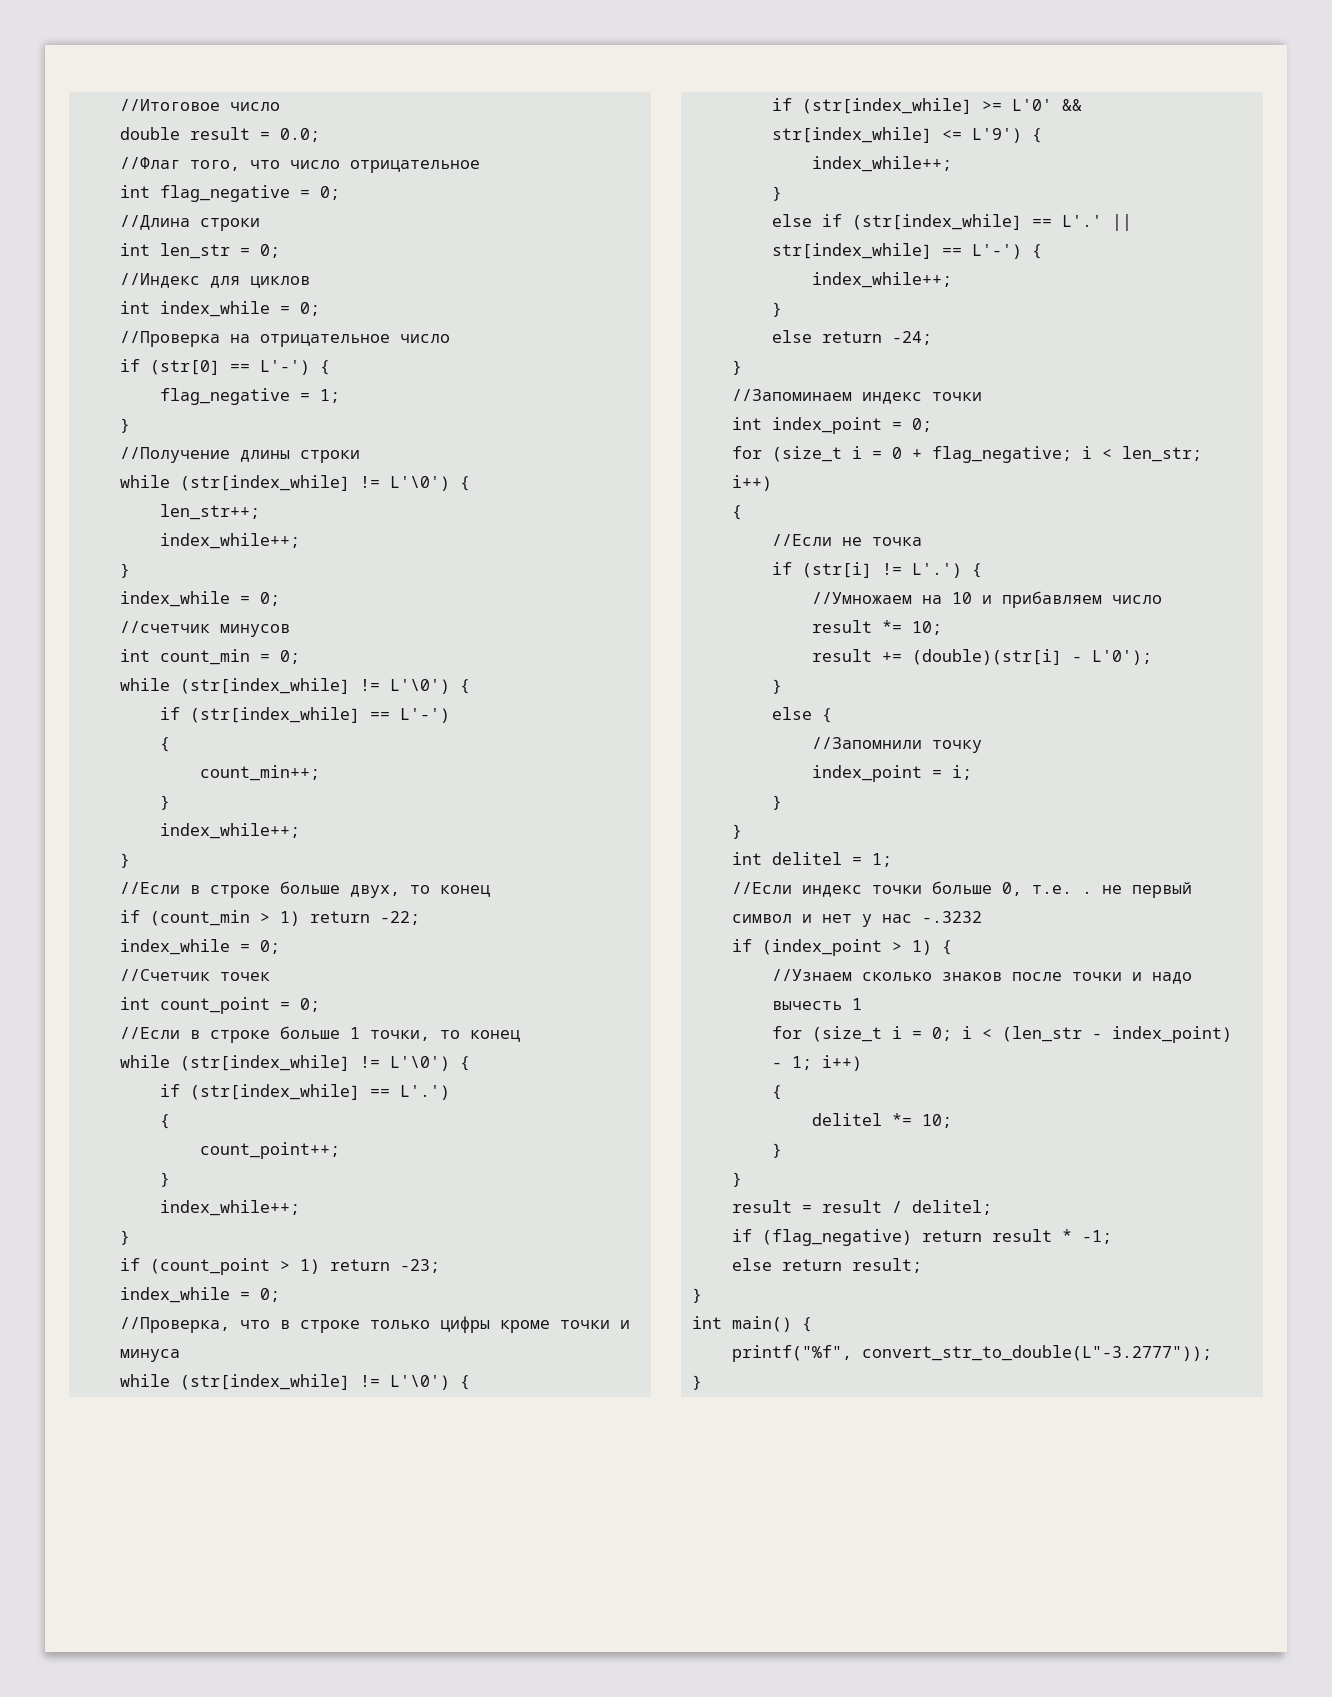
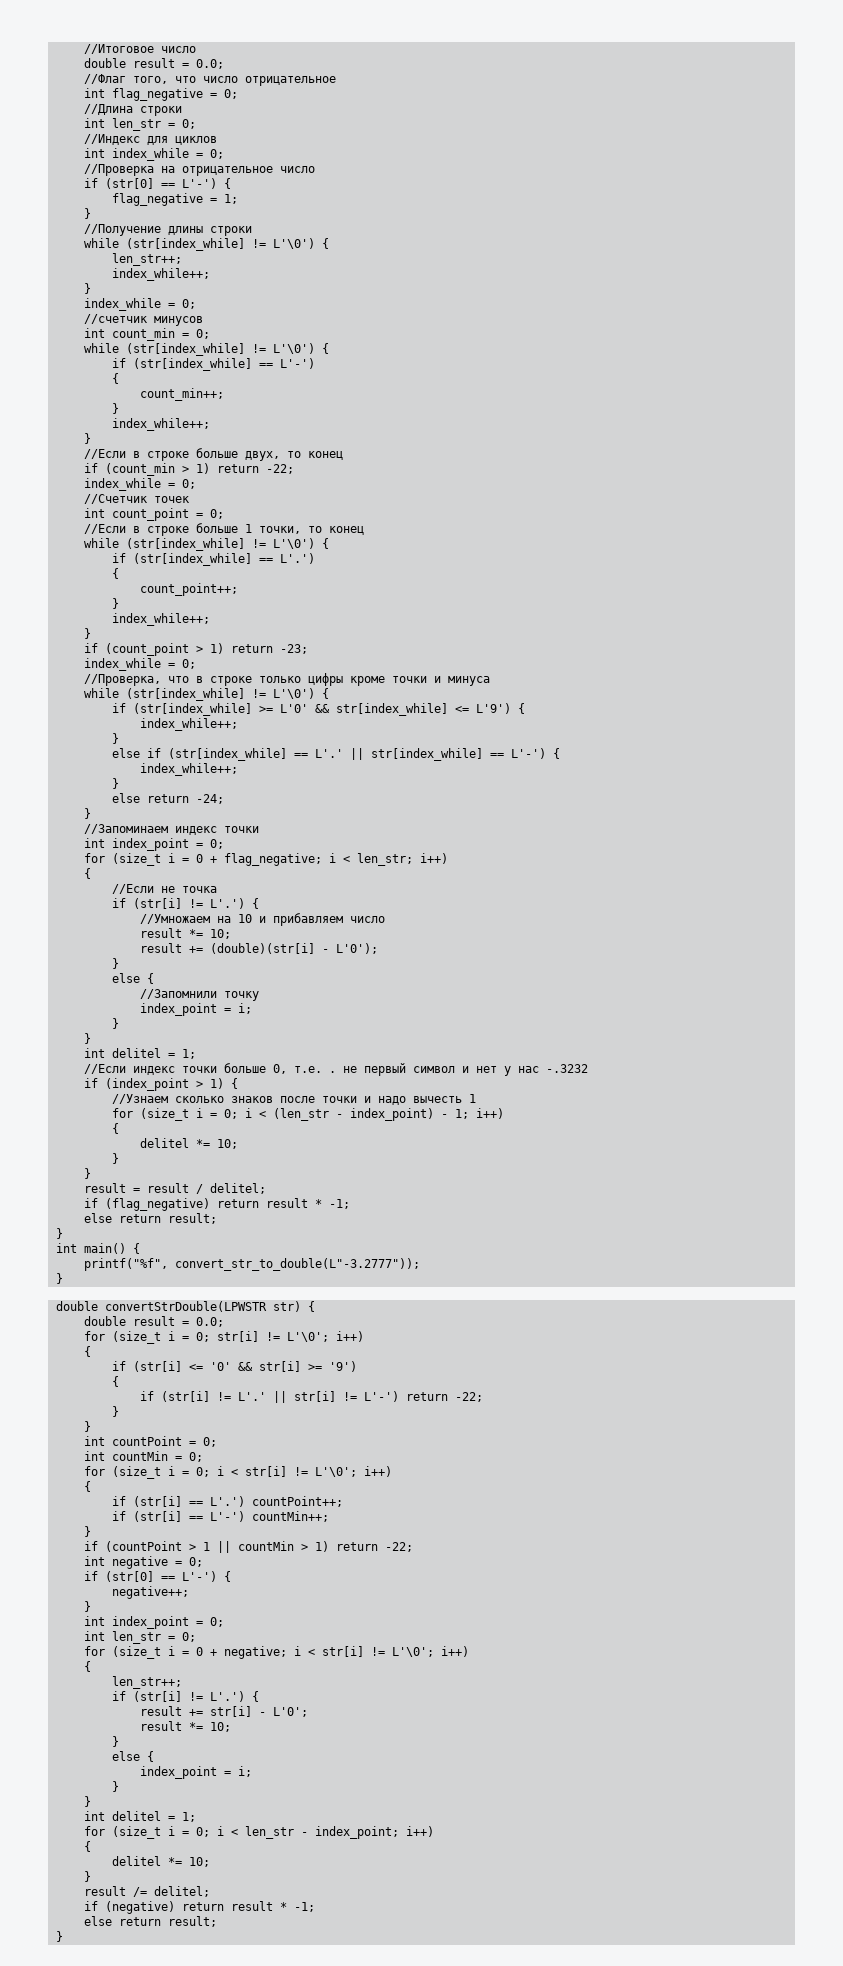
+ double convertStrDouble(LPWSTR str) {
+ double result = 0.0;
+ for (size_t i = 0; str[i] != L'\0'; i++)
+ {
+ if (str[i] <= '0' && str[i] >= '9')
+ {
+ if (str[i] != L'.' || str[i] != L'-') return -22;
+ }
+ }
+ int countPoint = 0;
+ int countMin = 0;
+ for (size_t i = 0; i < str[i] != L'\0'; i++)
+ {
+ if (str[i] == L'.') countPoint++;
+ if (str[i] == L'-') countMin++;
+ }
+ if (countPoint > 1 || countMin > 1) return -22;
+ int negative = 0;
+ if (str[0] == L'-') {
+ negative++;
+ }
+ int index_point = 0;
+ int len_str = 0;
+ for (size_t i = 0 + negative; i < str[i] != L'\0'; i++)
+ {
+ len_str++;
+ if (str[i] != L'.') {
+ result += str[i] - L'0';
+ result *= 10;
+ }
+ else {
+ index_point = i;
+ }
+ }
+ int delitel = 1;
+ for (size_t i = 0; i < len_str - index_point; i++)
+ {
+ delitel *= 10;
+ }
+ result /= delitel;
+ if (negative) return result * -1;
+ else return result;
+ }

